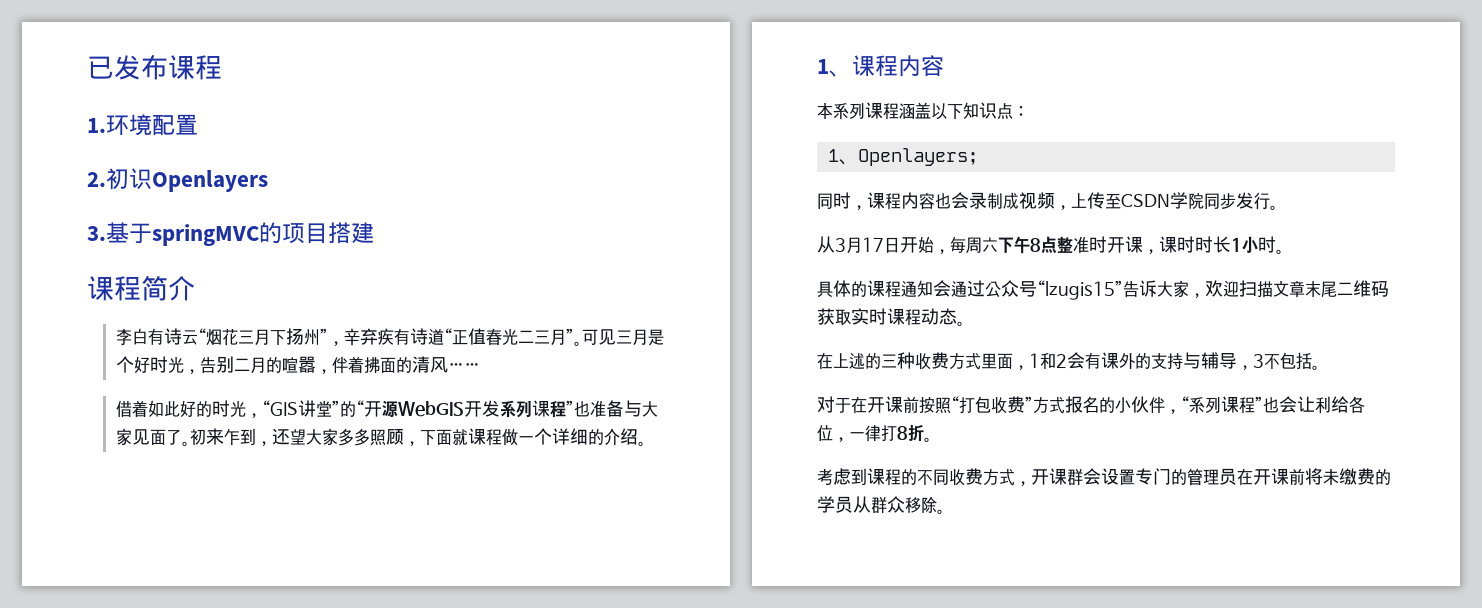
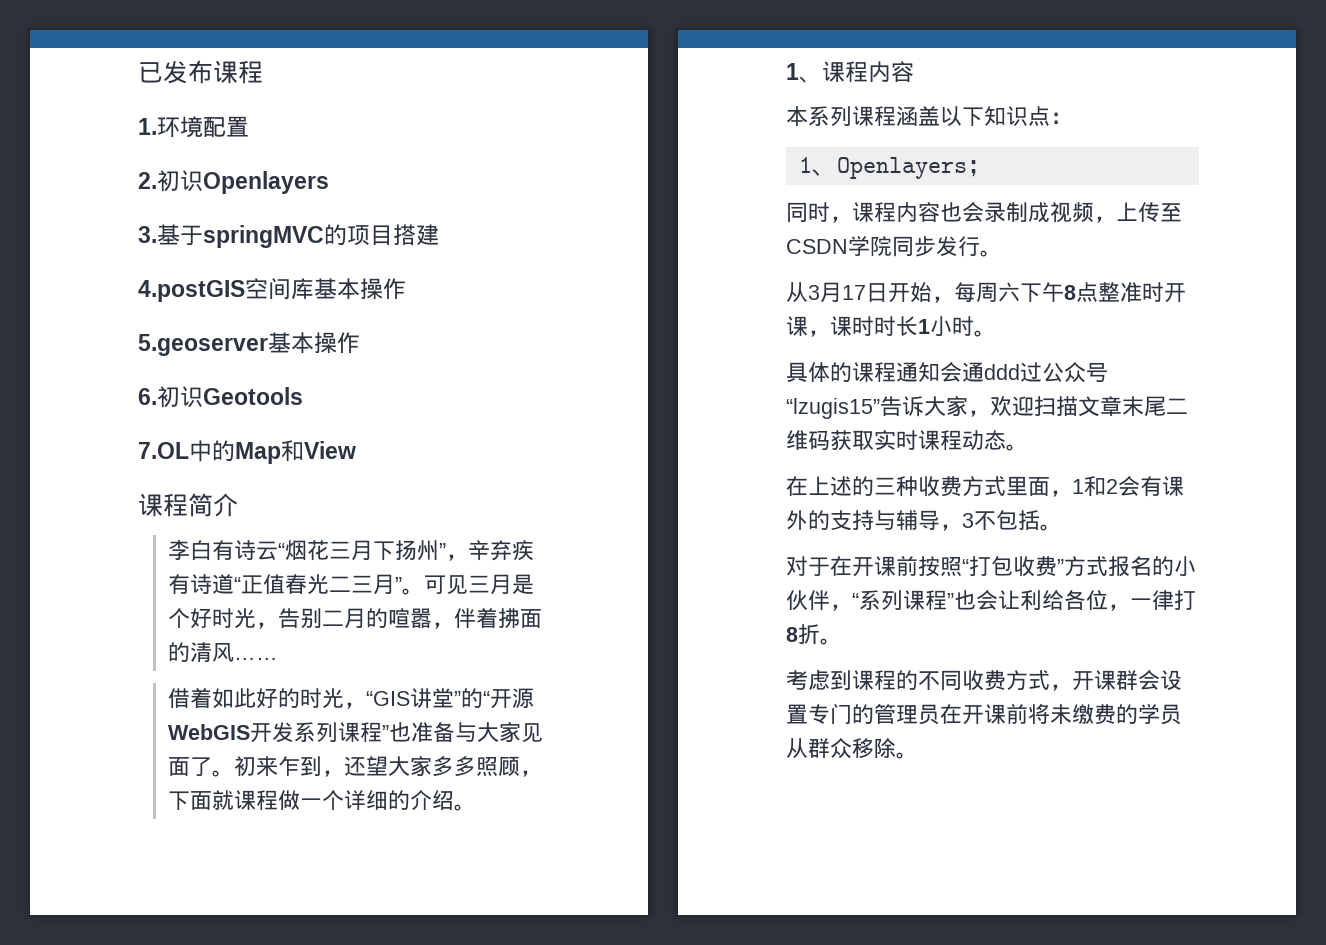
+ 4.postGIS空间库基本操作
+ 5.geoserver基本操作
+ 6.初识Geotools
+ 7.OL中的Map和View
- 具体的课程通知会通过公众号“lzugis15”告诉大家，欢迎扫描文章末尾二维码获取实时课程动态。
+ 具体的课程通知会通ddd过公众号“lzugis15”告诉大家，欢迎扫描文章末尾二维码获取实时课程动态。

